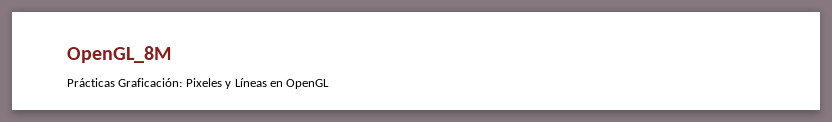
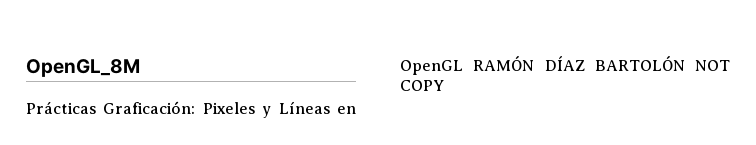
- Prácticas Graficación: Pixeles y Líneas en OpenGL
+ Prácticas Graficación: Pixeles y Líneas en OpenGL RAMÓN DÍAZ BARTOLÓN NOT COPY

